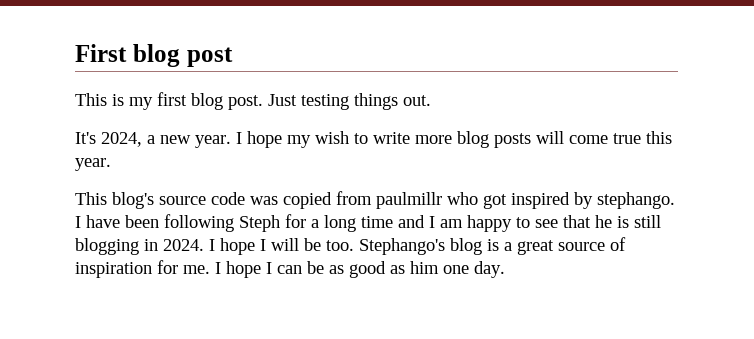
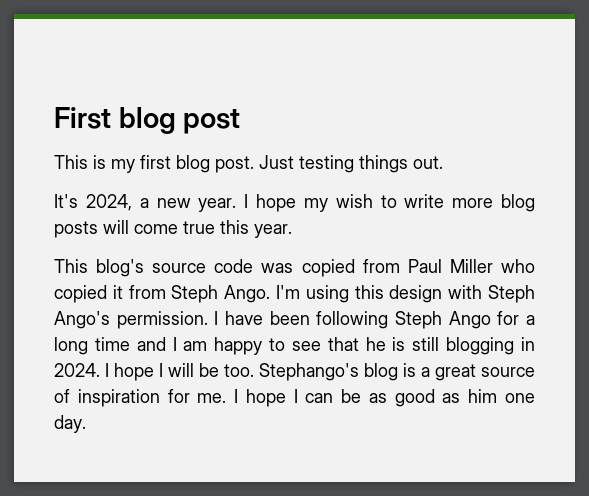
- This blog's source code was copied from paulmillr who got inspired by stephango.
+ This blog's source code was copied from Paul Miller who copied it from Steph Ango. I'm using this design with Steph Ango's permission.
- I have been following Steph for a long time and I am happy to see that he is still blogging in 2024.
+ I have been following Steph Ango for a long time and I am happy to see that he is still blogging in 2024.

